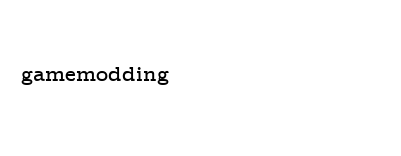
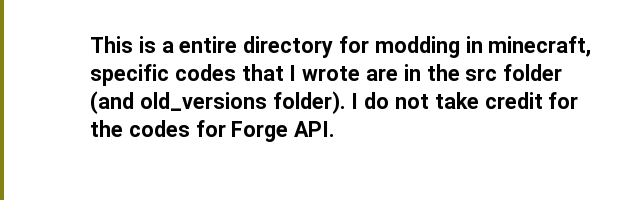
- gamemodding
+ This is a entire directory for modding in minecraft, specific codes that I wrote are in the src folder (and old_versions folder). I do not take credit for the codes for Forge API.

